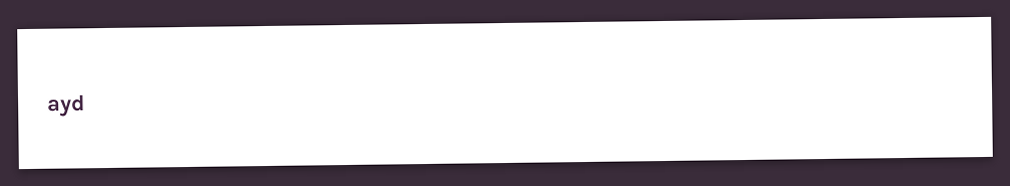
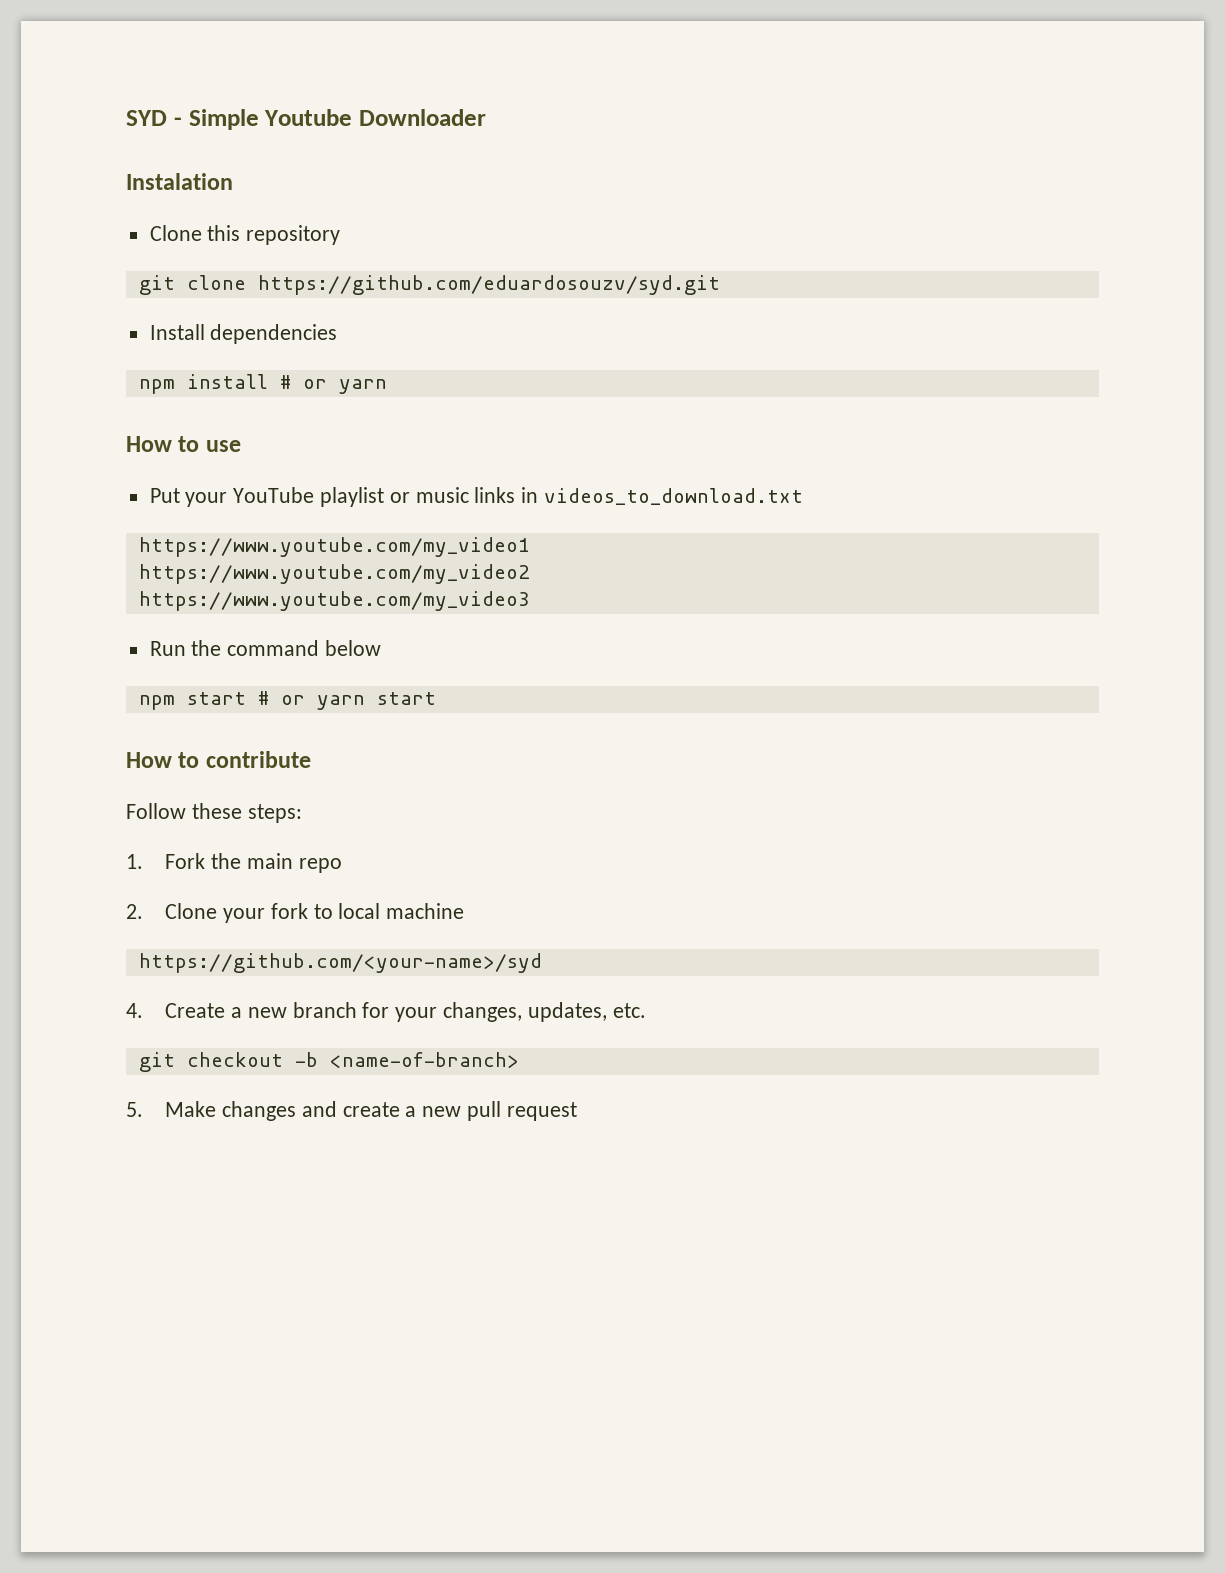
- ayd
+ SYD - Simple Youtube Downloader
+ Instalation
+ Clone this repository
+ git clone https://github.com/eduardosouzv/syd.git
+ Install dependencies
+ npm install # or yarn
+ How to use
+ Put your YouTube playlist or music links in videos_to_download.txt
+ https://www.youtube.com/my_video1
+ https://www.youtube.com/my_video2
+ https://www.youtube.com/my_video3
+ Run the command below
+ npm start # or yarn start
+ How to contribute
+ Follow these steps:
+ 1. Fork the main repo
+ 2. Clone your fork to local machine
+ https://github.com/<your-name>/syd
+ 4. Create a new branch for your changes, updates, etc.
+ git checkout -b <name-of-branch>
+ 5. Make changes and create a new pull request

